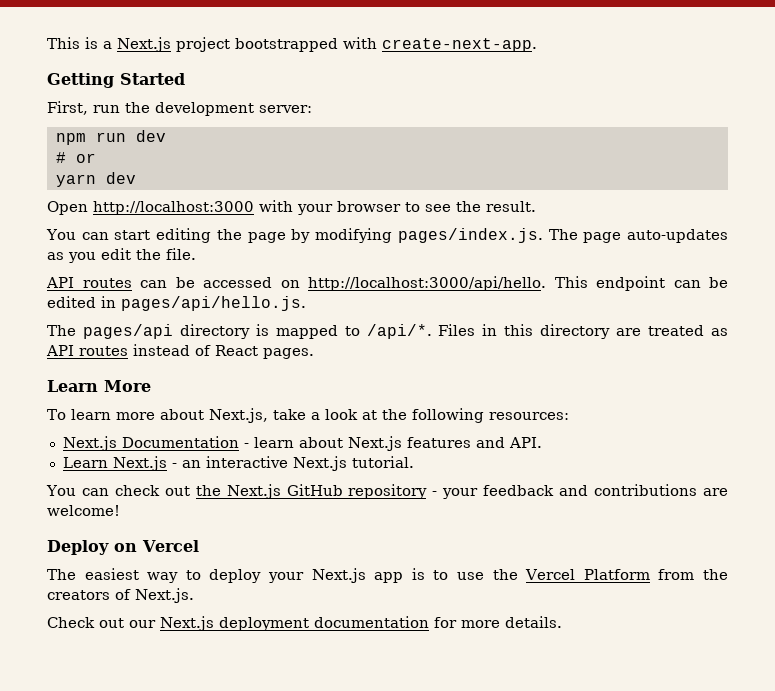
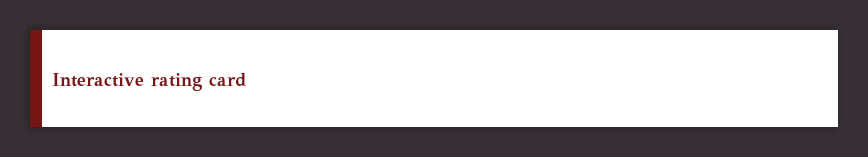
- This is a Next.js project bootstrapped with create-next-app.
- Getting Started
- First, run the development server:
- npm run dev
- # or
- yarn dev
- Open http://localhost:3000 with your browser to see the result.
- You can start editing the page by modifying pages/index.js. The page auto-updates as you edit the file.
- API routes can be accessed on http://localhost:3000/api/hello. This endpoint can be edited in pages/api/hello.js.
- The pages/api directory is mapped to /api/*. Files in this directory are treated as API routes instead of React pages.
- Learn More
- To learn more about Next.js, take a look at the following resources:
- Next.js Documentation - learn about Next.js features and API.
- Learn Next.js - an interactive Next.js tutorial.
- You can check out the Next.js GitHub repository - your feedback and contributions are welcome!
- Deploy on Vercel
- The easiest way to deploy your Next.js app is to use the Vercel Platform from the creators of Next.js.
- Check out our Next.js deployment documentation for more details.
+ Interactive rating card

